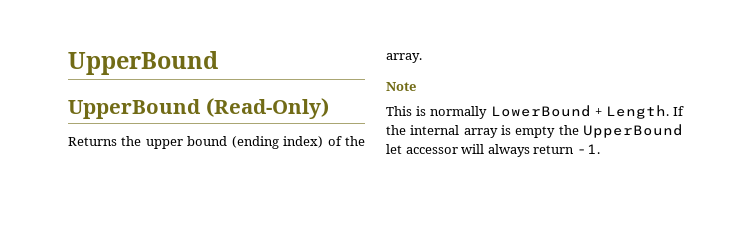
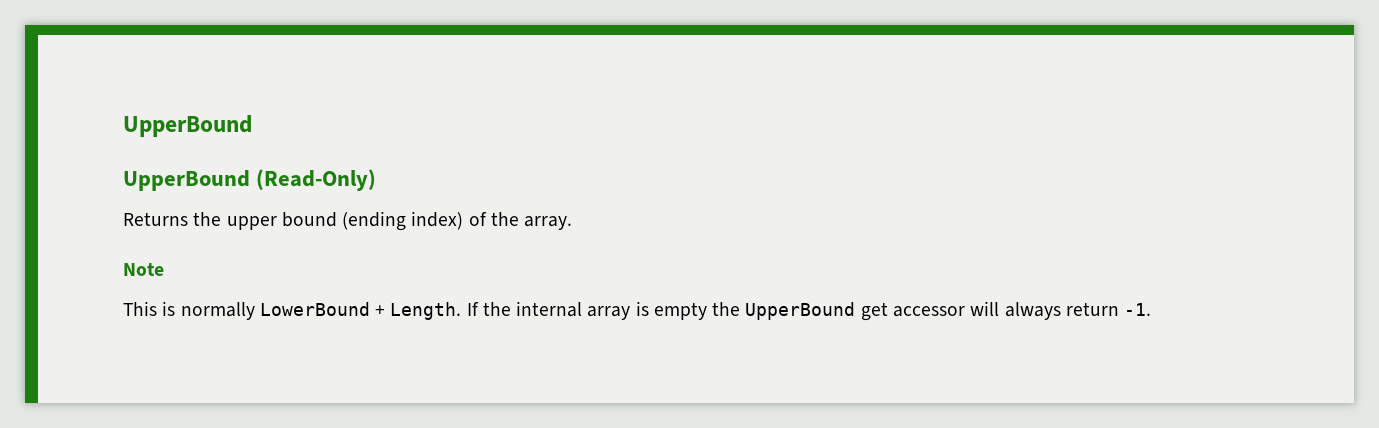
- If the internal array is empty the UpperBound let accessor will always return -1.
+ If the internal array is empty the UpperBound get accessor will always return -1.

